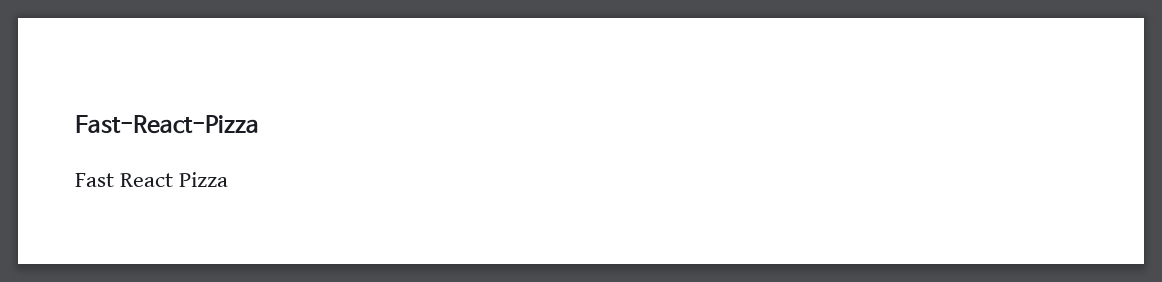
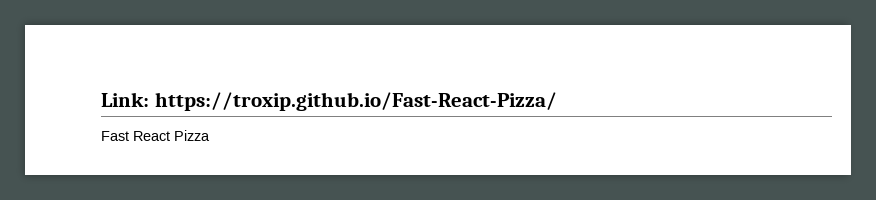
- Fast-React-Pizza
+ Link: https://troxip.github.io/Fast-React-Pizza/

